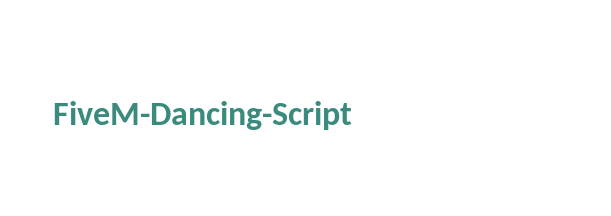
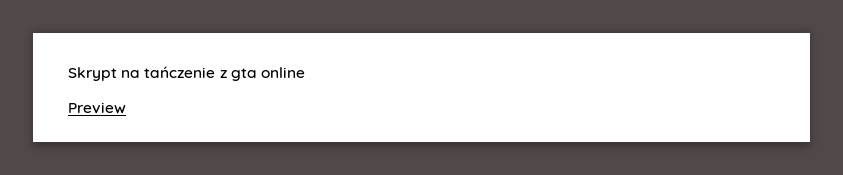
- FiveM-Dancing-Script
+ Skrypt na tańczenie z gta online
+ Preview

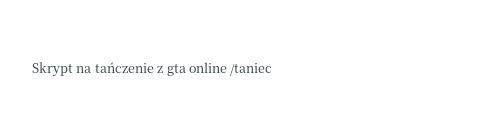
- Skrypt na tańczenie z gta online
- Preview
+ Skrypt na tańczenie z gta online /taniec

